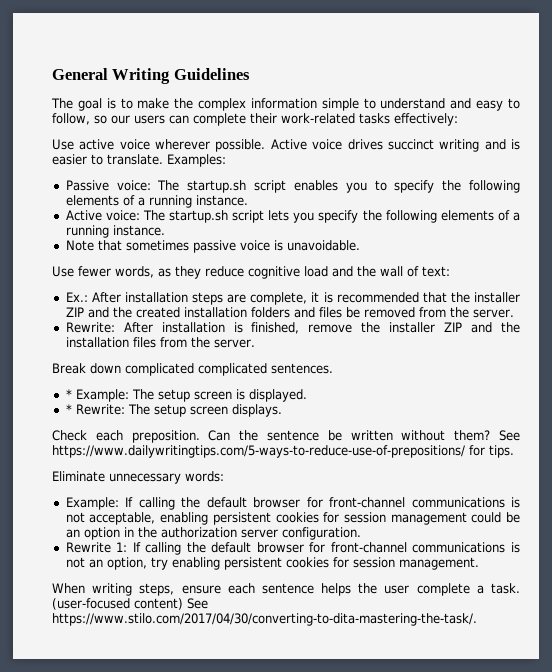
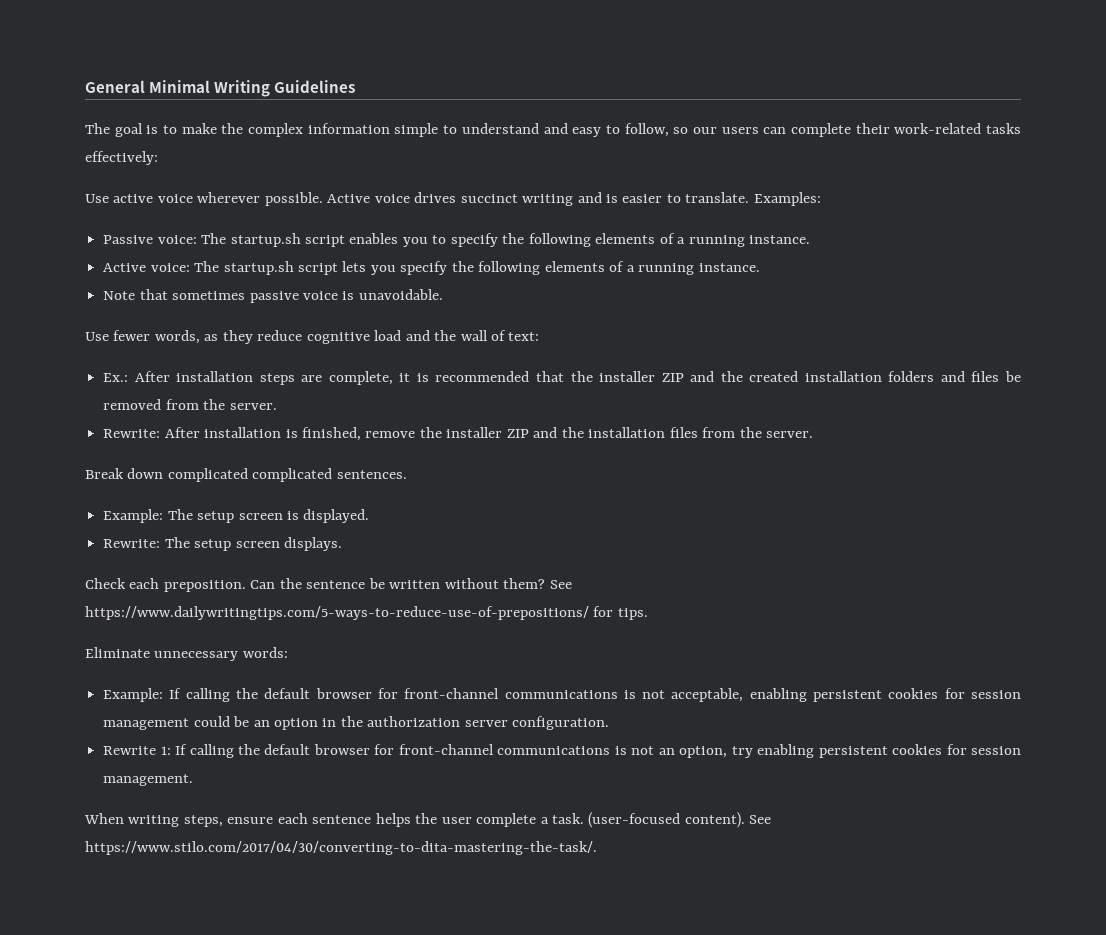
- General Writing Guidelines
+ General Minimal Writing Guidelines
- * Example: The setup screen is displayed.
+ Example: The setup screen is displayed.
- * Rewrite: The setup screen displays.
+ Rewrite: The setup screen displays.
- (user-focused content) See https://www.stilo.com/2017/04/30/converting-to-dita-mastering-the-task/.
+ (user-focused content). See https://www.stilo.com/2017/04/30/converting-to-dita-mastering-the-task/.

